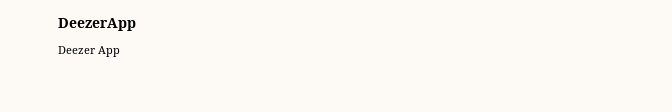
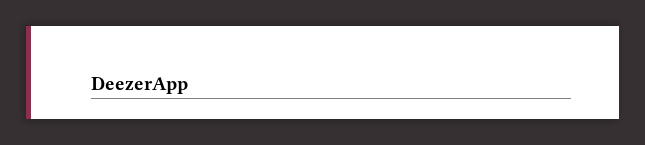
- Deezer App

